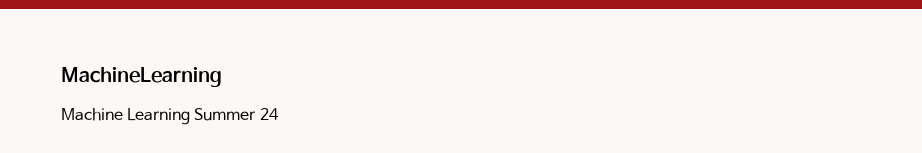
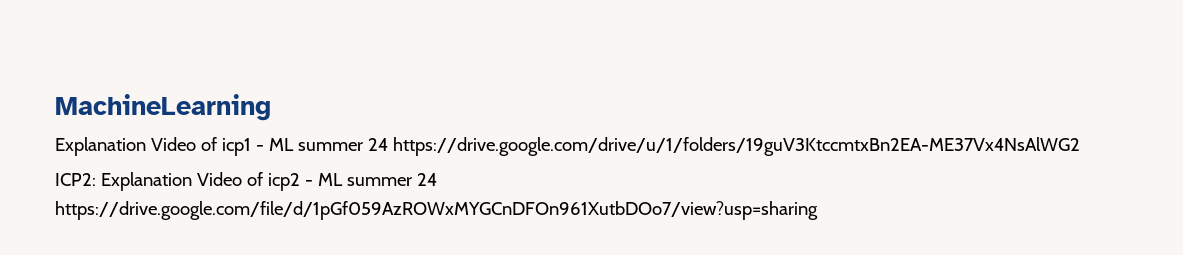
- Machine Learning Summer 24
+ Explanation Video of icp1 - ML summer 24 https://drive.google.com/drive/u/1/folders/19guV3KtccmtxBn2EA-ME37Vx4NsAlWG2
+ ICP2: Explanation Video of icp2 - ML summer 24 https://drive.google.com/file/d/1pGf059AzROWxMYGCnDFOn961XutbDOo7/view?usp=sharing

